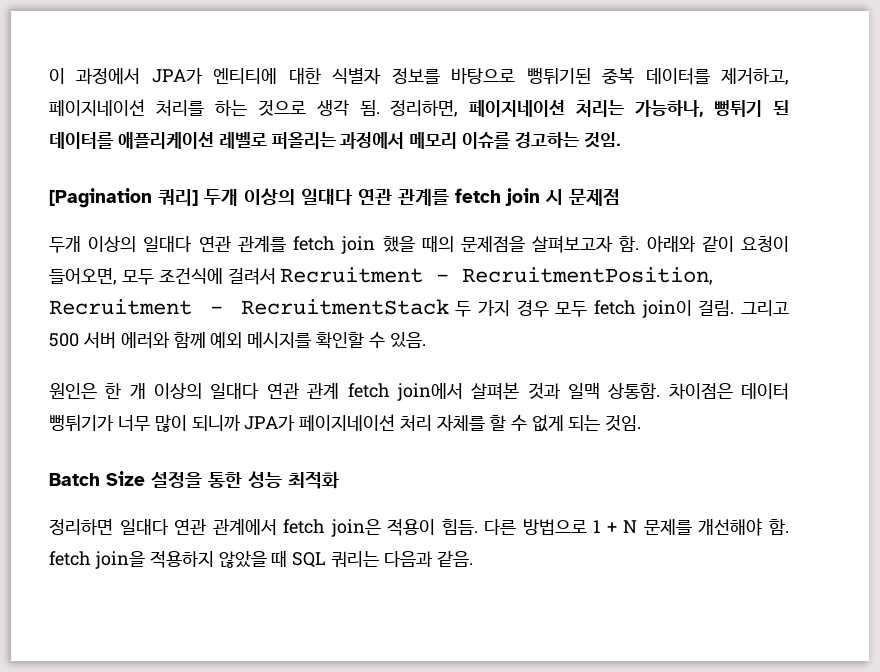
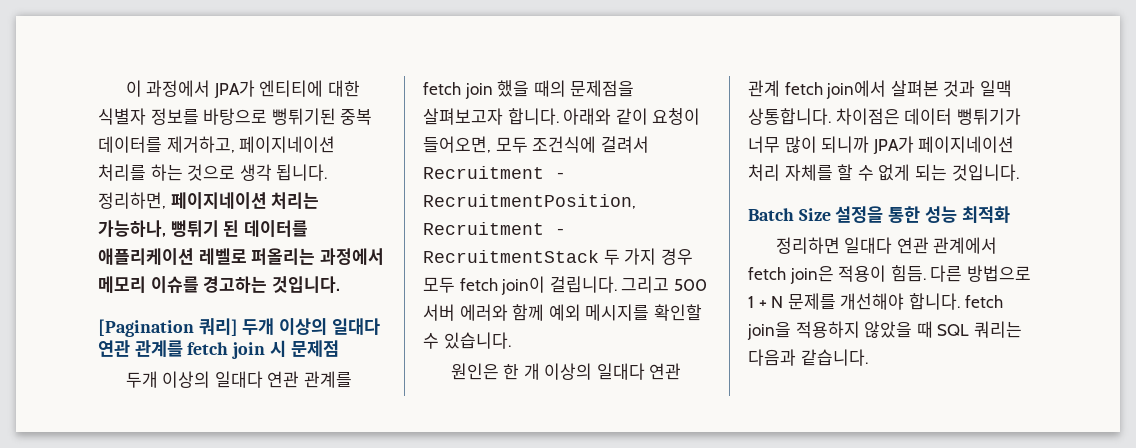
- 이 과정에서 JPA가 엔티티에 대한 식별자 정보를 바탕으로 뻥튀기된 중복 데이터를 제거하고, 페이지네이션 처리를 하는 것으로 생각 됨.
+ 이 과정에서 JPA가 엔티티에 대한 식별자 정보를 바탕으로 뻥튀기된 중복 데이터를 제거하고, 페이지네이션 처리를 하는 것으로 생각 됩니다.
- 정리하면, 페이지네이션 처리는 가능하나, 뻥튀기 된 데이터를 애플리케이션 레벨로 퍼올리는 과정에서 메모리 이슈를 경고하는 것임.
+ 정리하면, 페이지네이션 처리는 가능하나, 뻥튀기 된 데이터를 애플리케이션 레벨로 퍼올리는 과정에서 메모리 이슈를 경고하는 것입니다.
- 두개 이상의 일대다 연관 관계를 fetch join 했을 때의 문제점을 살펴보고자 함.
+ 두개 이상의 일대다 연관 관계를 fetch join 했을 때의 문제점을 살펴보고자 합니다.
- 아래와 같이 요청이 들어오면, 모두 조건식에 걸려서 Recruitment - RecruitmentPosition, Recruitment - RecruitmentStack 두 가지 경우 모두 fetch join이 걸림.
+ 아래와 같이 요청이 들어오면, 모두 조건식에 걸려서 Recruitment - RecruitmentPosition, Recruitment - RecruitmentStack 두 가지 경우 모두 fetch join이 걸립니다.
- 그리고 500 서버 에러와 함께 예외 메시지를 확인할 수 있음.
+ 그리고 500 서버 에러와 함께 예외 메시지를 확인할 수 있습니다.
- 원인은 한 개 이상의 일대다 연관 관계 fetch join에서 살펴본 것과 일맥 상통함.
+ 원인은 한 개 이상의 일대다 연관 관계 fetch join에서 살펴본 것과 일맥 상통합니다.
- 차이점은 데이터 뻥튀기가 너무 많이 되니까 JPA가 페이지네이션 처리 자체를 할 수 없게 되는 것임.
+ 차이점은 데이터 뻥튀기가 너무 많이 되니까 JPA가 페이지네이션 처리 자체를 할 수 없게 되는 것입니다.
- 다른 방법으로 1 + N 문제를 개선해야 함. fetch join을 적용하지 않았을 때 SQL 쿼리는 다음과 같음.
+ 다른 방법으로 1 + N 문제를 개선해야 합니다. fetch join을 적용하지 않았을 때 SQL 쿼리는 다음과 같습니다.

